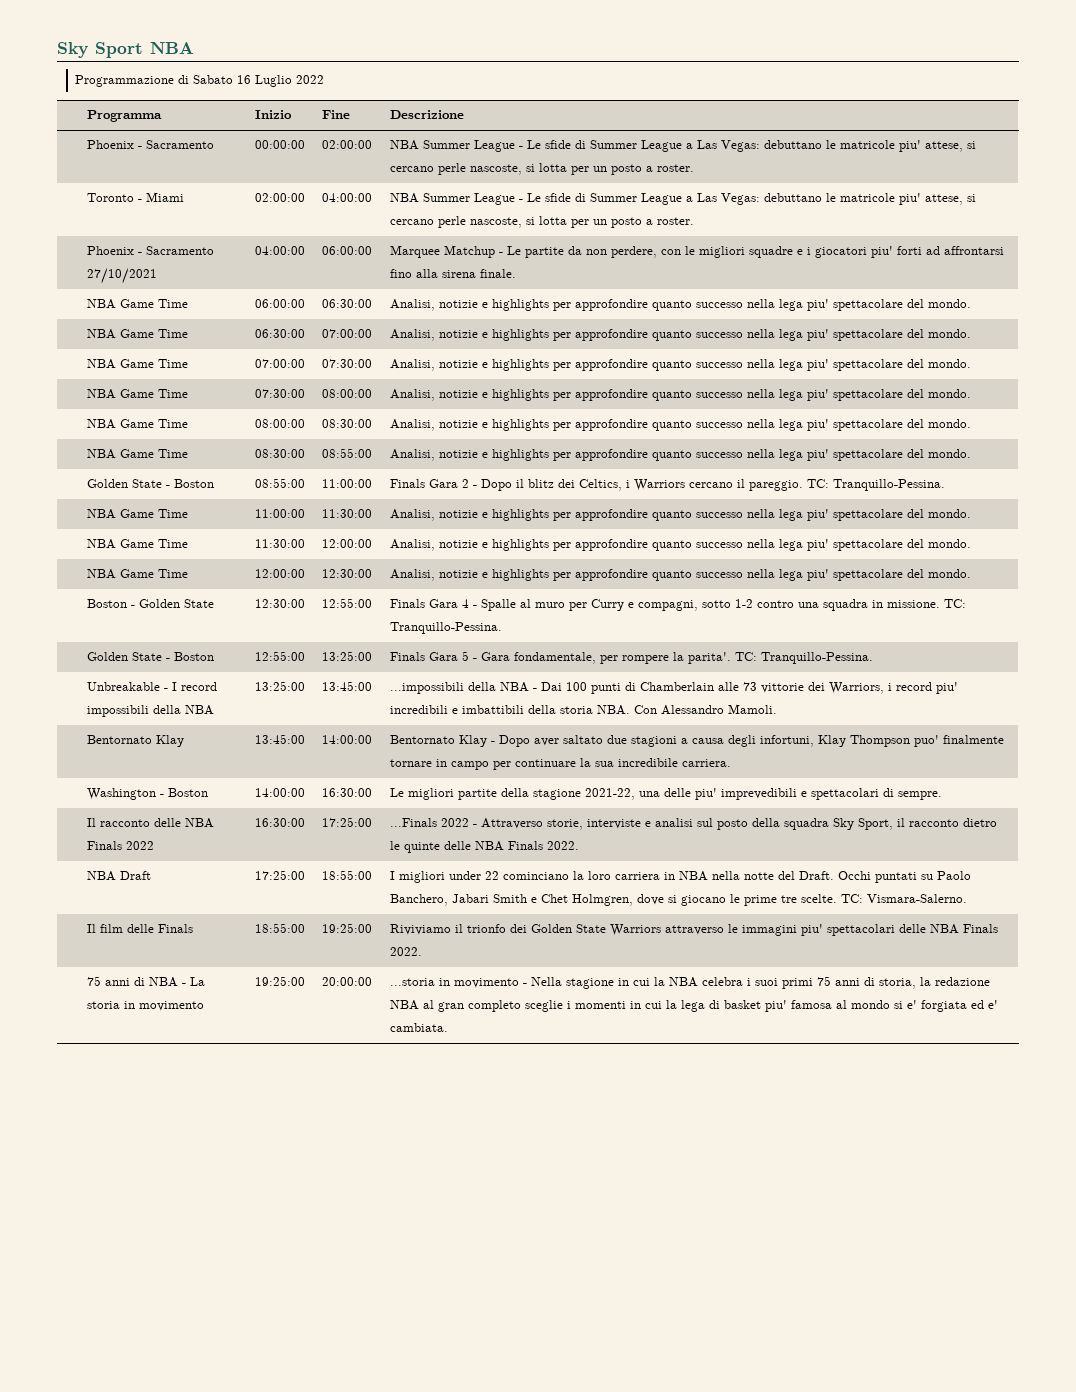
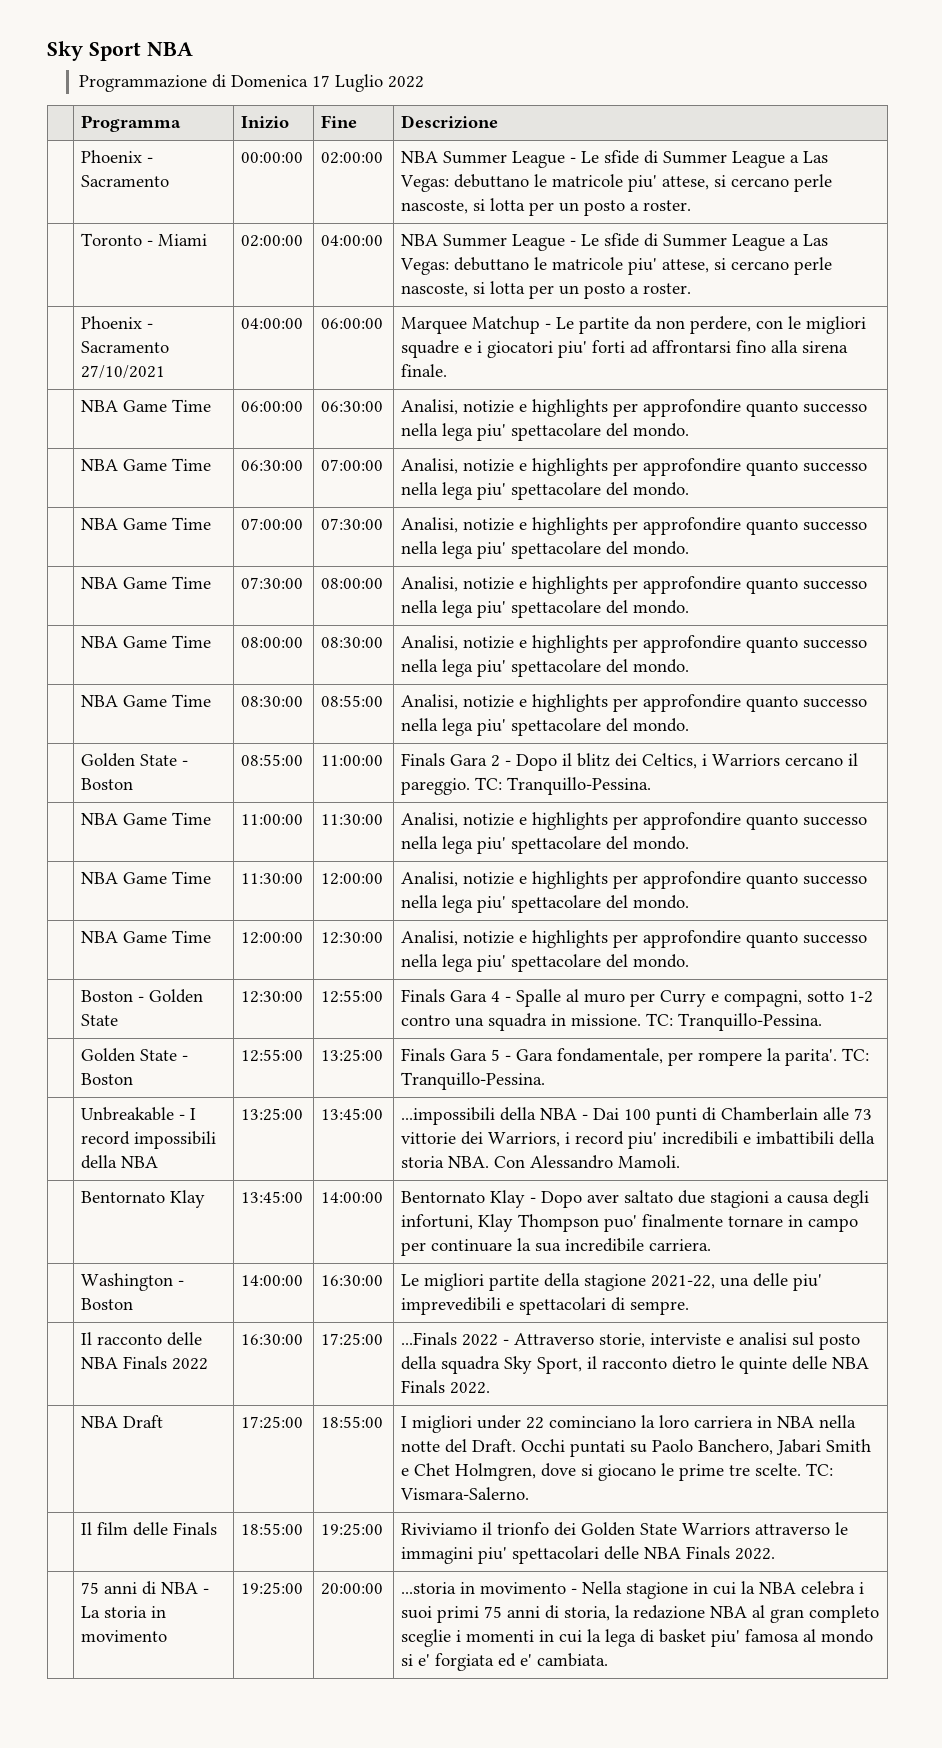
- Programmazione di Sabato 16 Luglio 2022
+ Programmazione di Domenica 17 Luglio 2022

